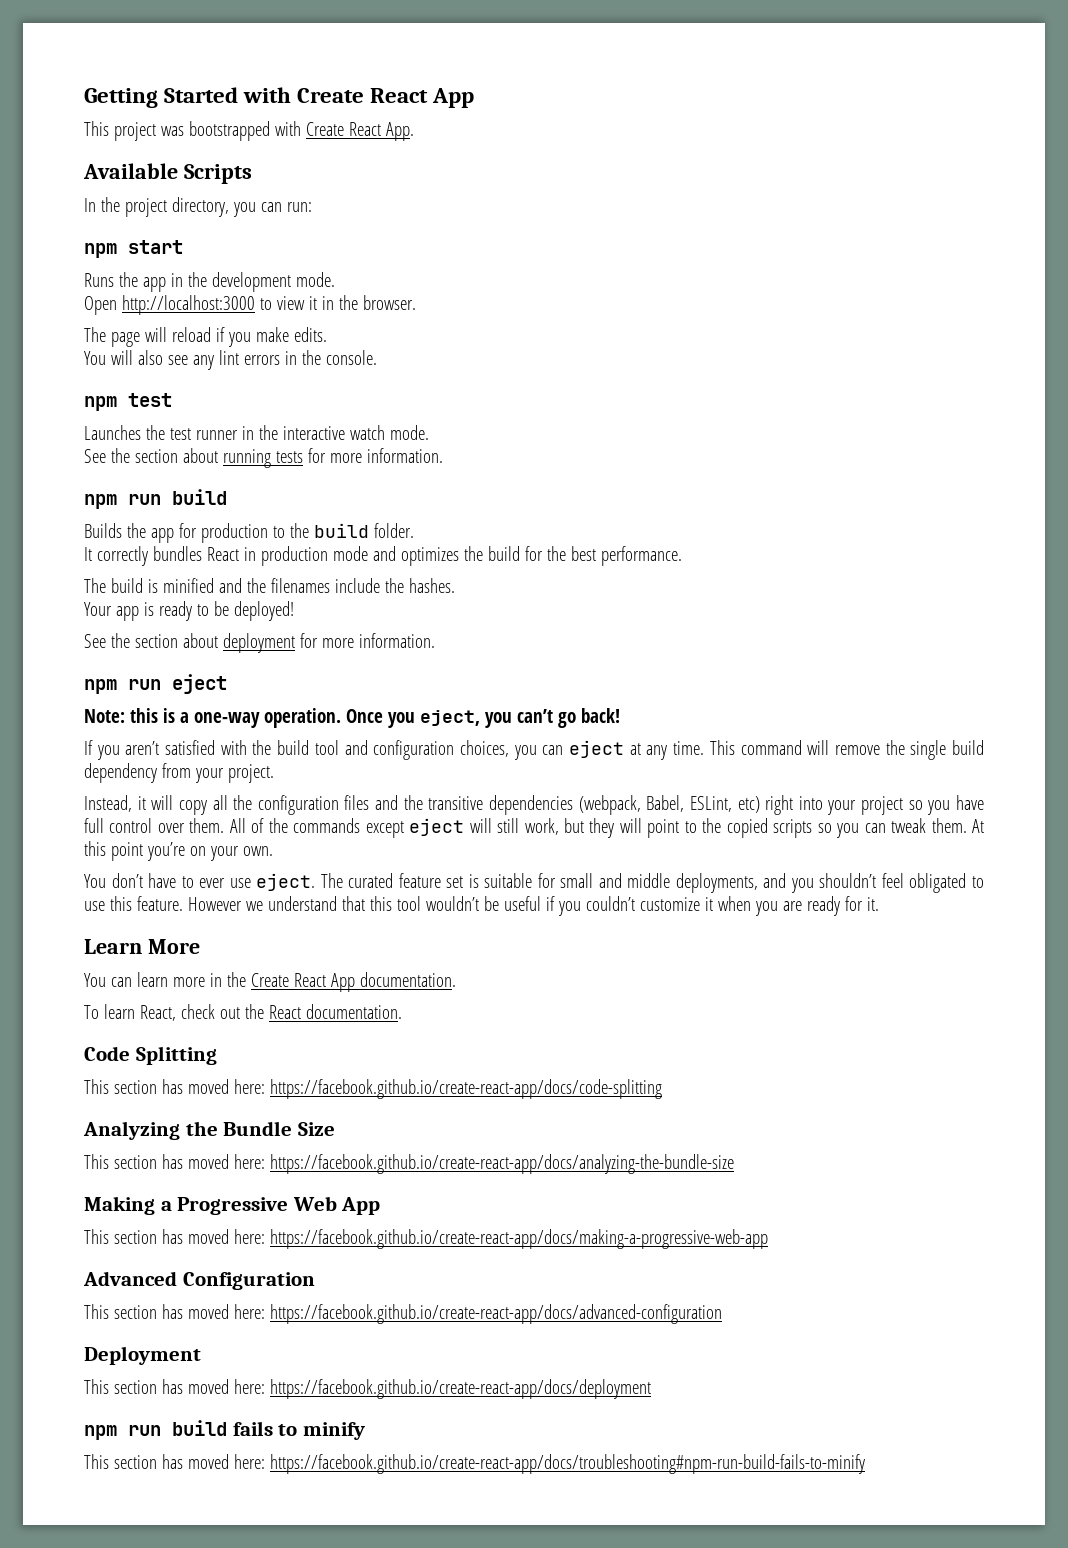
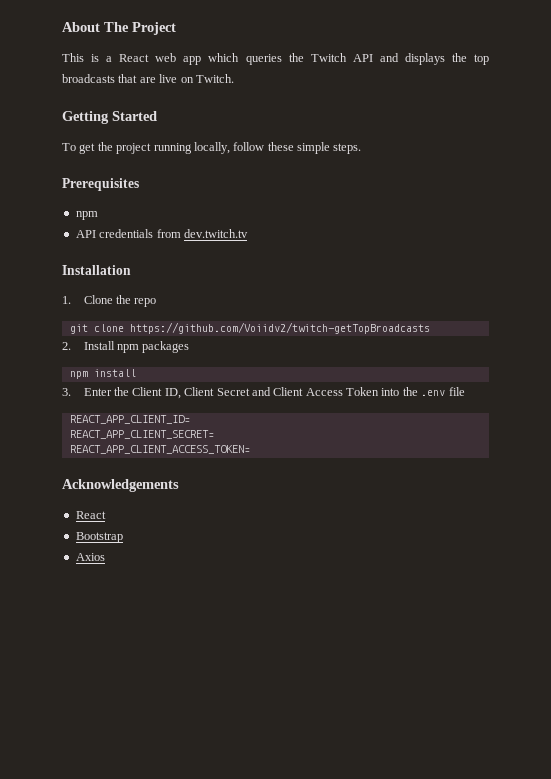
- Getting Started with Create React App
- This project was bootstrapped with Create React App.
- Available Scripts
- In the project directory, you can run:
- npm start
- Runs the app in the development mode.
- Open http://localhost:3000 to view it in the browser.
- The page will reload if you make edits.
- You will also see any lint errors in the console.
- npm test
- Launches the test runner in the interactive watch mode.
- See the section about running tests for more information.
- npm run build
- Builds the app for production to the build folder.
- It correctly bundles React in production mode and optimizes the build for the best performance.
- The build is minified and the filenames include the hashes.
- Your app is ready to be deployed!
- See the section about deployment for more information.
- npm run eject
- Note: this is a one-way operation. Once you eject, you can’t go back!
- If you aren’t satisfied with the build tool and configuration choices, you can eject at any time. This command will remove the single build dependency from your project.
- Instead, it will copy all the configuration files and the transitive dependencies (webpack, Babel, ESLint, etc) right into your project so you have full control over them. All of the commands except eject will still work, but they will point to the copied scripts so you can tweak them. At this point you’re on your own.
- You don’t have to ever use eject. The curated feature set is suitable for small and middle deployments, and you shouldn’t feel obligated to use this feature. However we understand that this tool wouldn’t be useful if you couldn’t customize it when you are ready for it.
- Learn More
- You can learn more in the Create React App documentation.
- To learn React, check out the React documentation.
- Code Splitting
- This section has moved here: https://facebook.github.io/create-react-app/docs/code-splitting
- Analyzing the Bundle Size
- This section has moved here: https://facebook.github.io/create-react-app/docs/analyzing-the-bundle-size
- Making a Progressive Web App
- This section has moved here: https://facebook.github.io/create-react-app/docs/making-a-progressive-web-app
- Advanced Configuration
- This section has moved here: https://facebook.github.io/create-react-app/docs/advanced-configuration
- Deployment
- This section has moved here: https://facebook.github.io/create-react-app/docs/deployment
- npm run build fails to minify
- This section has moved here: https://facebook.github.io/create-react-app/docs/troubleshooting#npm-run-build-fails-to-minify
+ About The Project
+ This is a React web app which queries the Twitch API and displays the top broadcasts that are live on Twitch.
+ Getting Started
+ To get the project running locally, follow these simple steps.
+ Prerequisites
+ npm
+ API credentials from dev.twitch.tv
+ Installation
+ 1. Clone the repo
+ git clone https://github.com/Voiidv2/twitch-getTopBroadcasts
+ 2. Install npm packages
+ npm install
+ 3. Enter the Client ID, Client Secret and Client Access Token into the .env file
+ REACT_APP_CLIENT_ID=
+ REACT_APP_CLIENT_SECRET=
+ REACT_APP_CLIENT_ACCESS_TOKEN=
+ Acknowledgements
+ React
+ Bootstrap
+ Axios

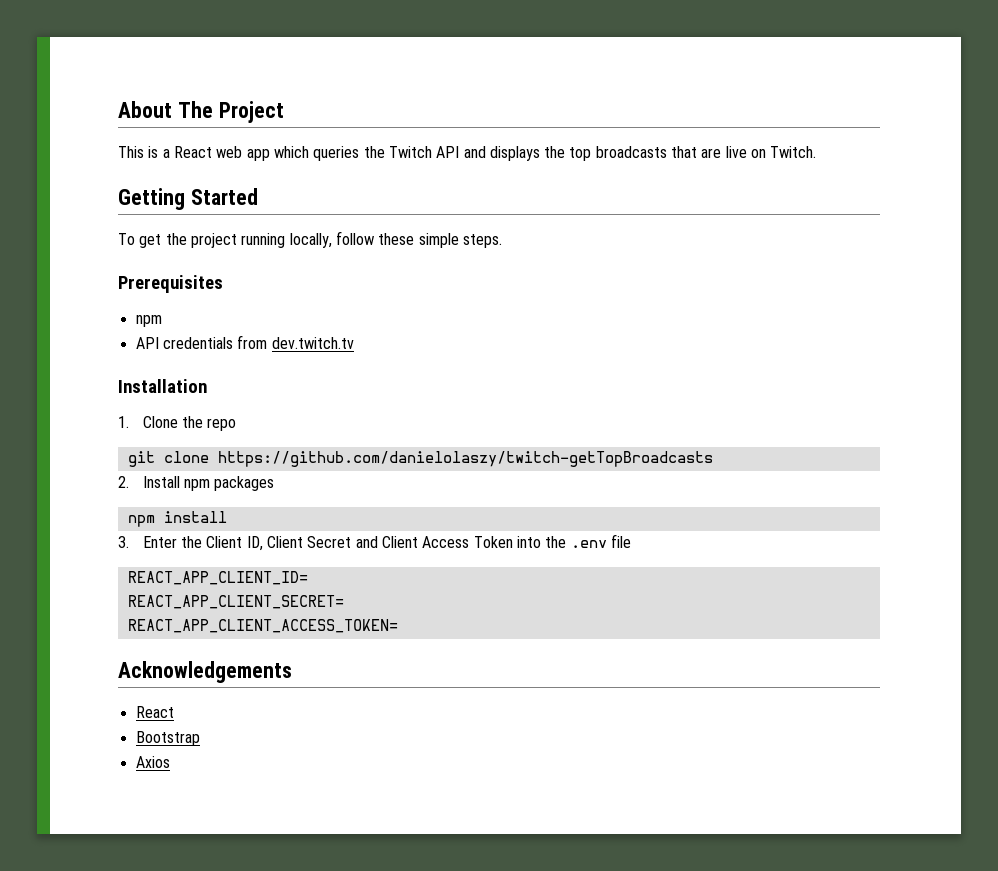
- git clone https://github.com/Voiidv2/twitch-getTopBroadcasts
+ git clone https://github.com/danielolaszy/twitch-getTopBroadcasts

